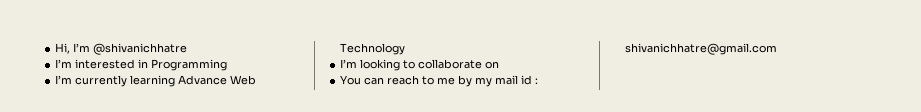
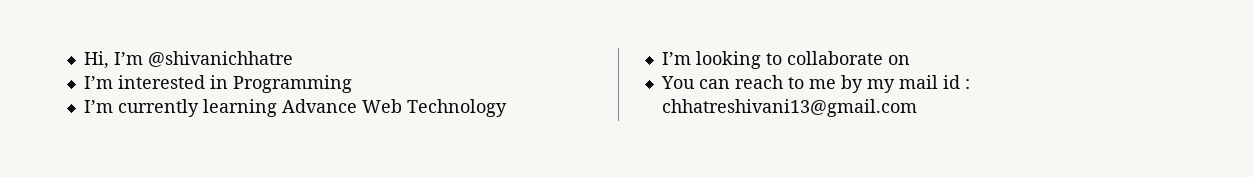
- You can reach to me by my mail id : shivanichhatre@gmail.com
+ You can reach to me by my mail id : chhatreshivani13@gmail.com

